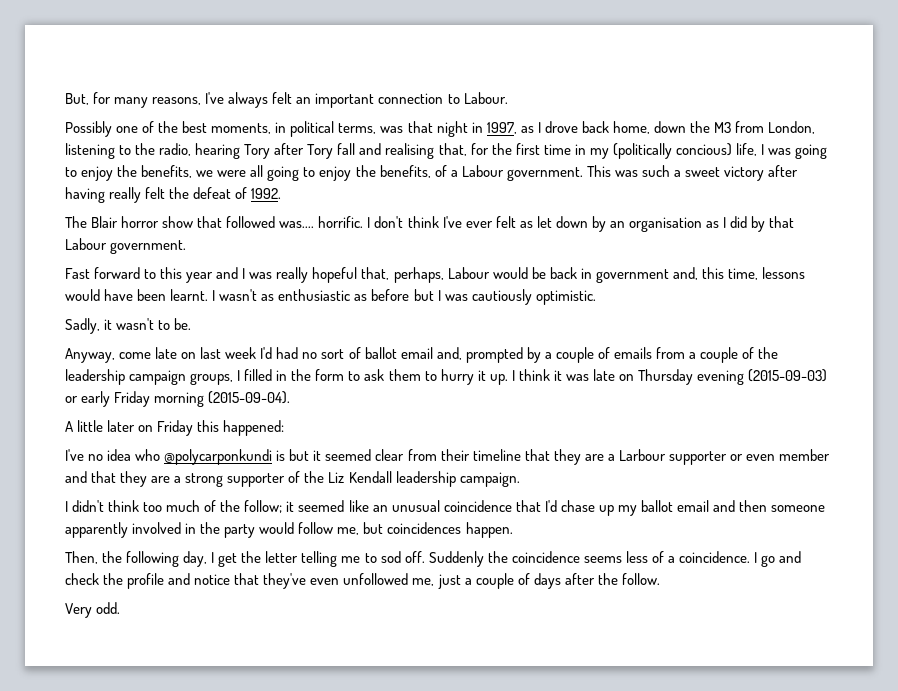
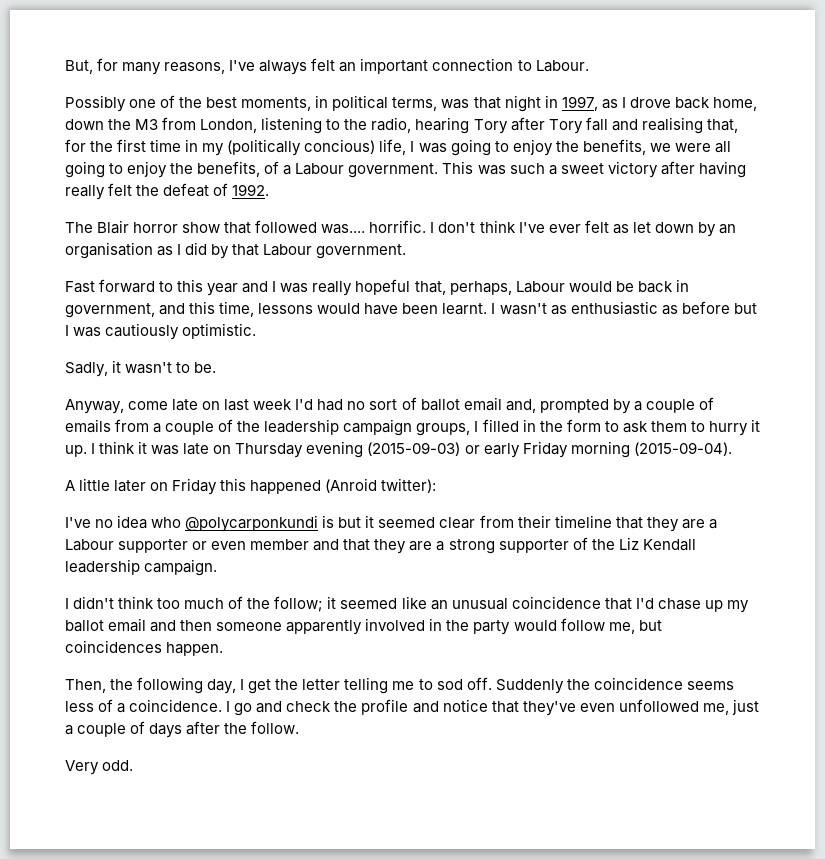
- Fast forward to this year and I was really hopeful that, perhaps, Labour would be back in government and, this time, lessons would have been learnt.
+ Fast forward to this year and I was really hopeful that, perhaps, Labour would be back in government, and this time, lessons would have been learnt.
- A little later on Friday this happened:
+ A little later on Friday this happened (Anroid twitter):
- I've no idea who @polycarponkundi is but it seemed clear from their timeline that they are a Larbour supporter or even member and that they are a strong supporter of the Liz Kendall leadership campaign.
+ I've no idea who @polycarponkundi is but it seemed clear from their timeline that they are a Labour supporter or even member and that they are a strong supporter of the Liz Kendall leadership campaign.

